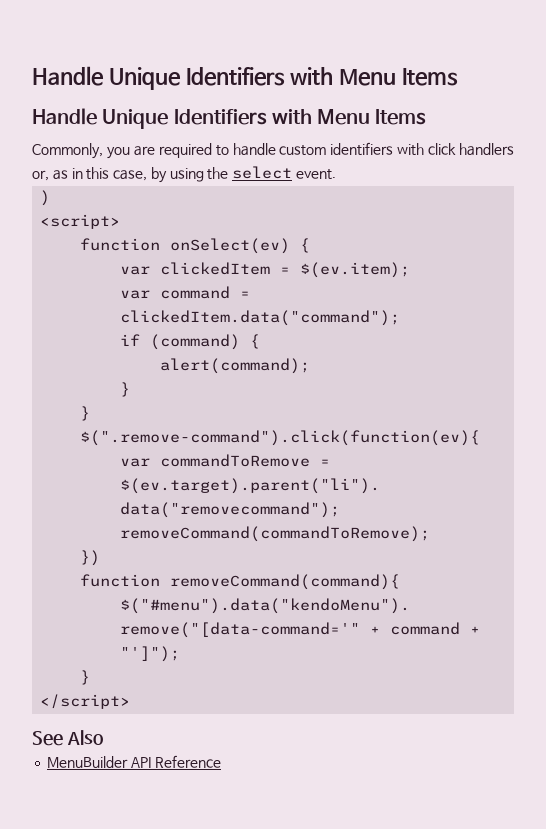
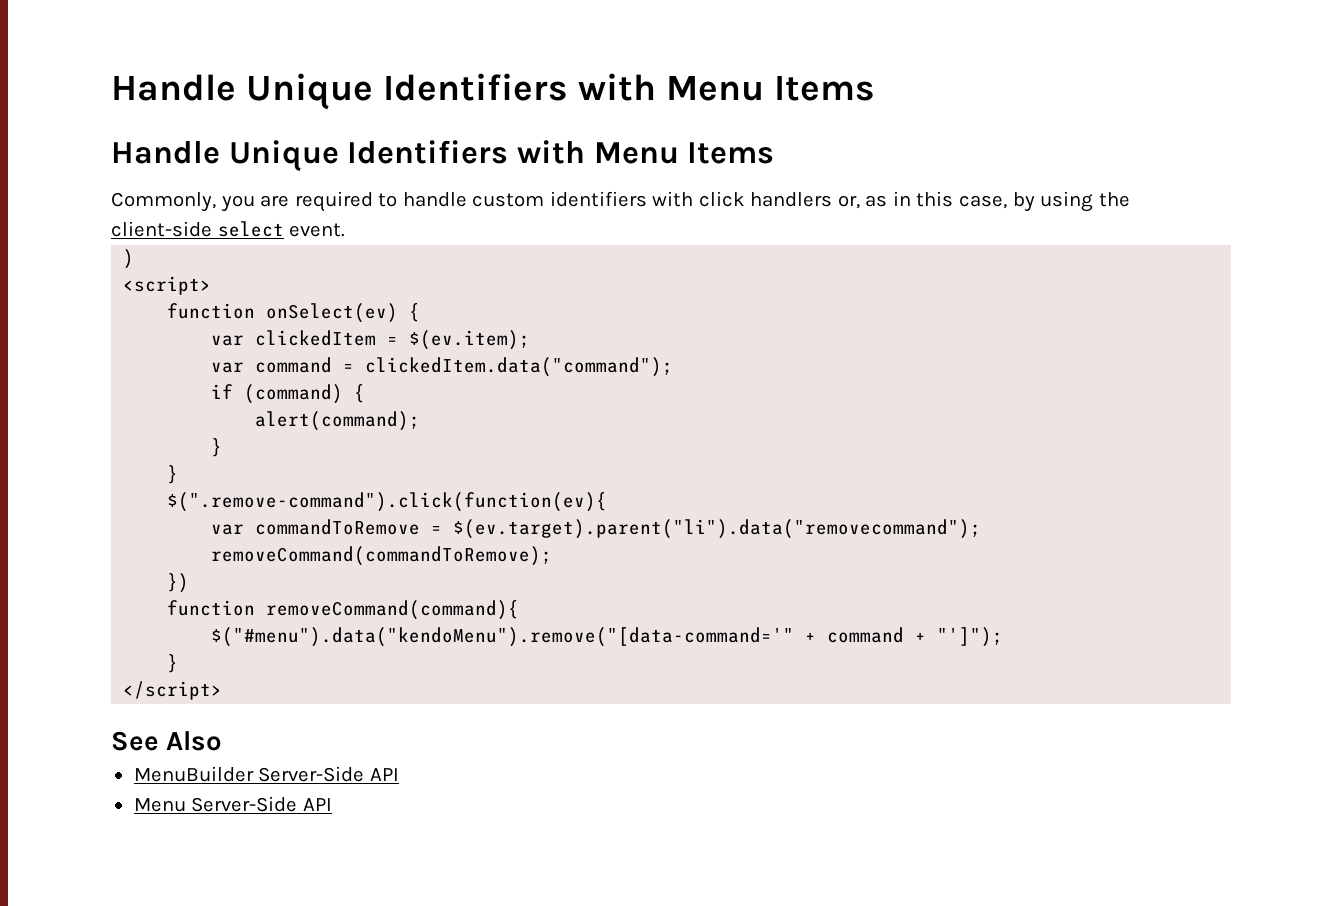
- Commonly, you are required to handle custom identifiers with click handlers or, as in this case, by using the select event.
+ Commonly, you are required to handle custom identifiers with click handlers or, as in this case, by using the client-side select event.
- MenuBuilder API Reference
+ MenuBuilder Server-Side API
+ Menu Server-Side API

